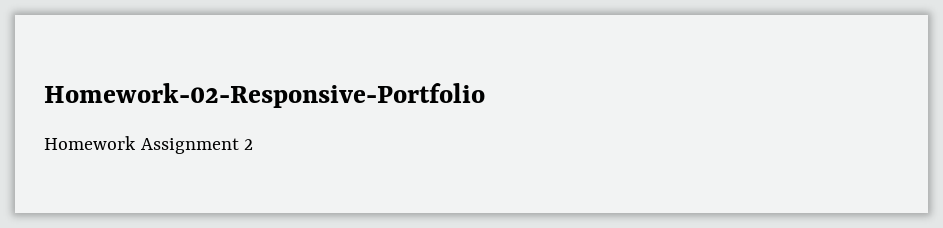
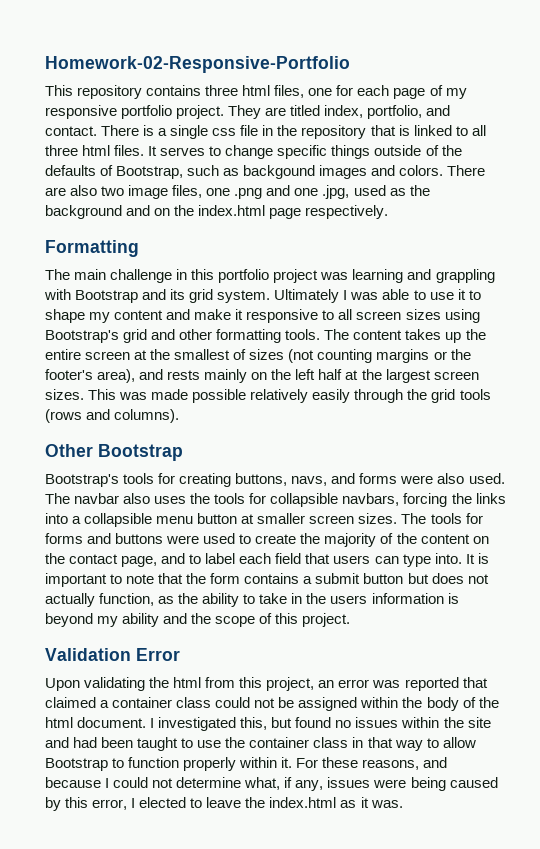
- Homework Assignment 2
+ This repository contains three html files, one for each page of my responsive portfolio project. They are titled index, portfolio, and contact. There is a single css file in the repository that is linked to all three html files. It serves to change specific things outside of the defaults of Bootstrap, such as backgound images and colors. There are also two image files, one .png and one .jpg, used as the background and on the index.html page respectively.
+ Formatting
+ The main challenge in this portfolio project was learning and grappling with Bootstrap and its grid system. Ultimately I was able to use it to shape my content and make it responsive to all screen sizes using Bootstrap's grid and other formatting tools. The content takes up the entire screen at the smallest of sizes (not counting margins or the footer's area), and rests mainly on the left half at the largest screen sizes. This was made possible relatively easily through the grid tools (rows and columns).
+ Other Bootstrap
+ Bootstrap's tools for creating buttons, navs, and forms were also used. The navbar also uses the tools for collapsible navbars, forcing the links into a collapsible menu button at smaller screen sizes. The tools for forms and buttons were used to create the majority of the content on the contact page, and to label each field that users can type into. It is important to note that the form contains a submit button but does not actually function, as the ability to take in the users information is beyond my ability and the scope of this project.
+ Validation Error
+ Upon validating the html from this project, an error was reported that claimed a container class could not be assigned within the body of the html document. I investigated this, but found no issues within the site and had been taught to use the container class in that way to allow Bootstrap to function properly within it. For these reasons, and because I could not determine what, if any, issues were being caused by this error, I elected to leave the index.html as it was.

